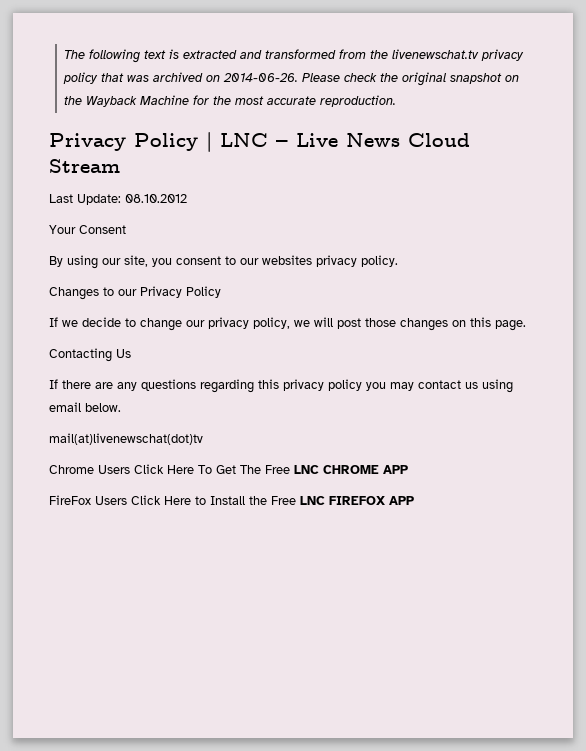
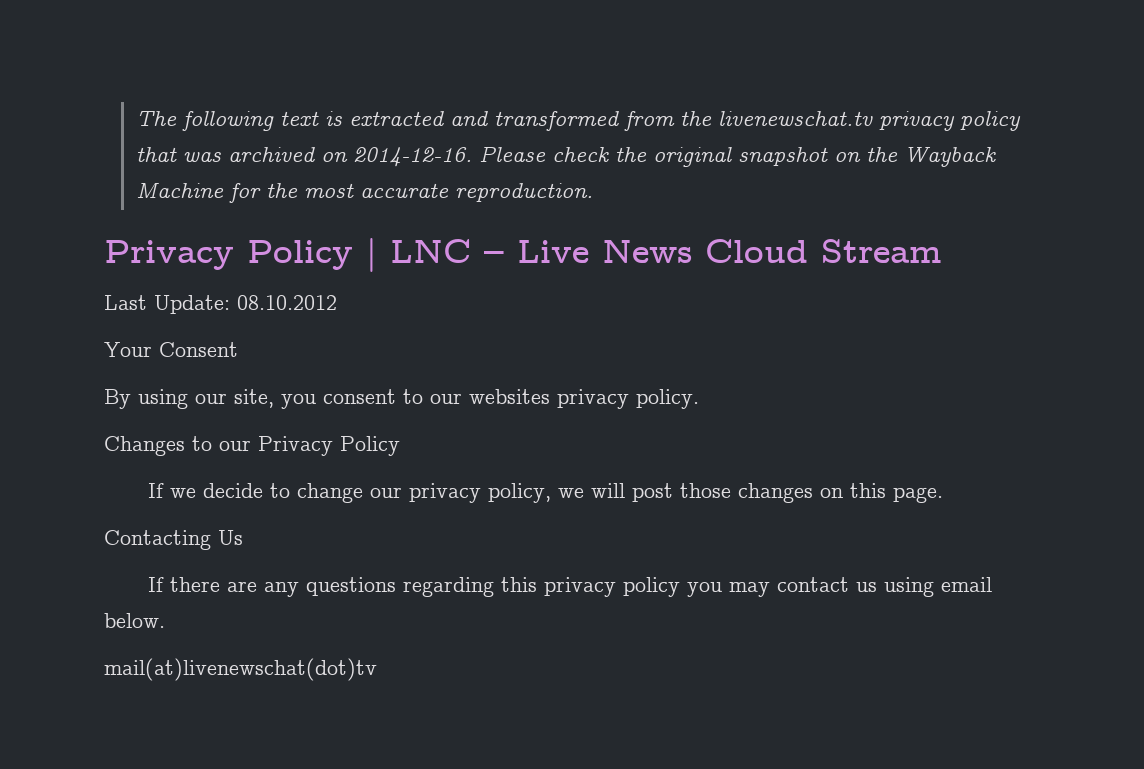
- The following text is extracted and transformed from the livenewschat.tv privacy policy that was archived on 2014-06-26.
+ The following text is extracted and transformed from the livenewschat.tv privacy policy that was archived on 2014-12-16.
- Chrome Users Click Here To Get The Free LNC CHROME APP
- FireFox Users Click Here to Install the Free LNC FIREFOX APP

